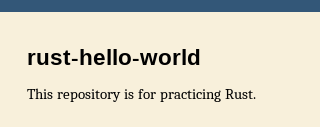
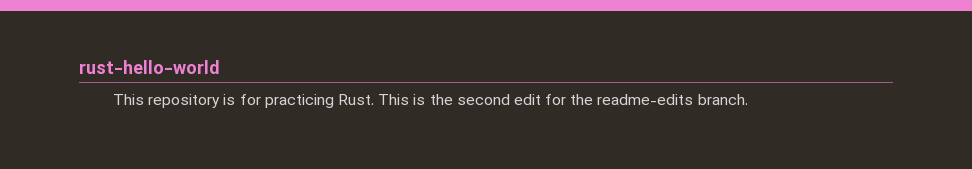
+ This is the second edit for the readme-edits branch.

